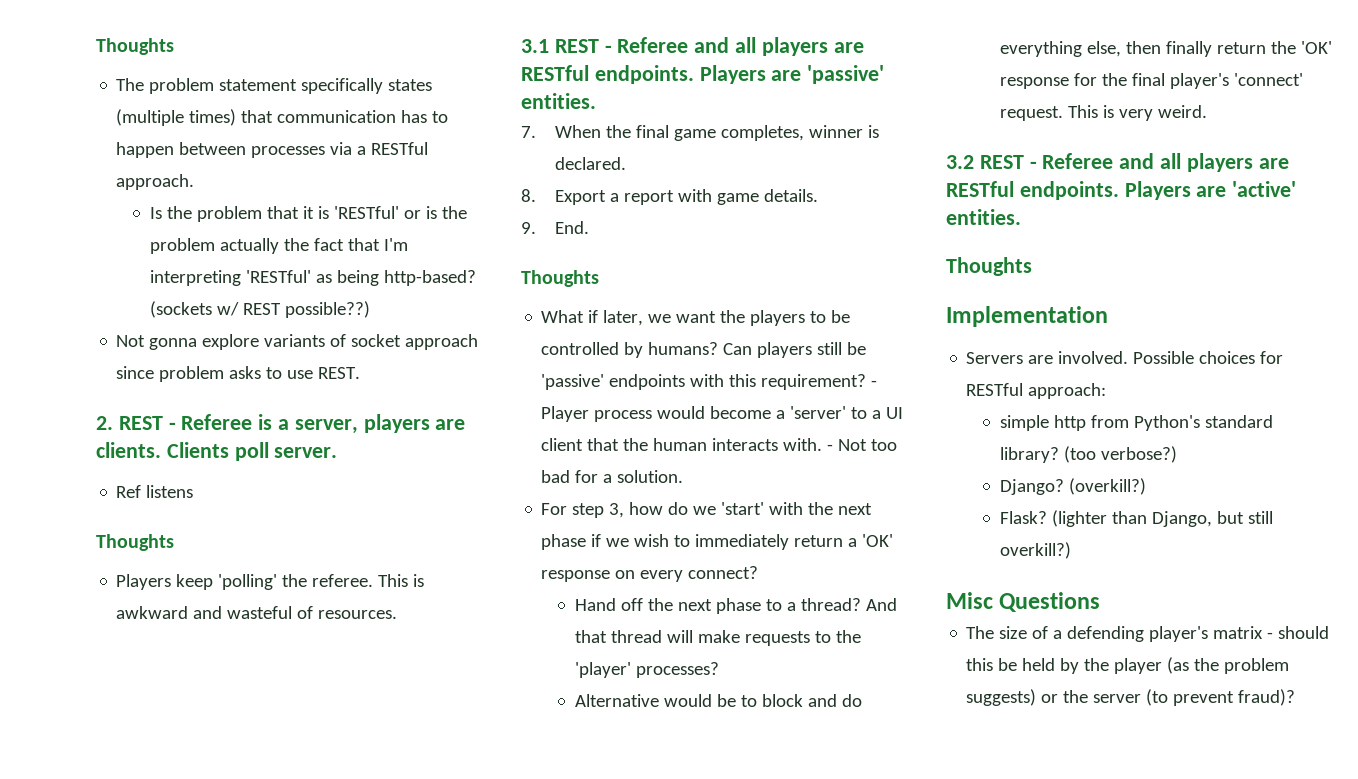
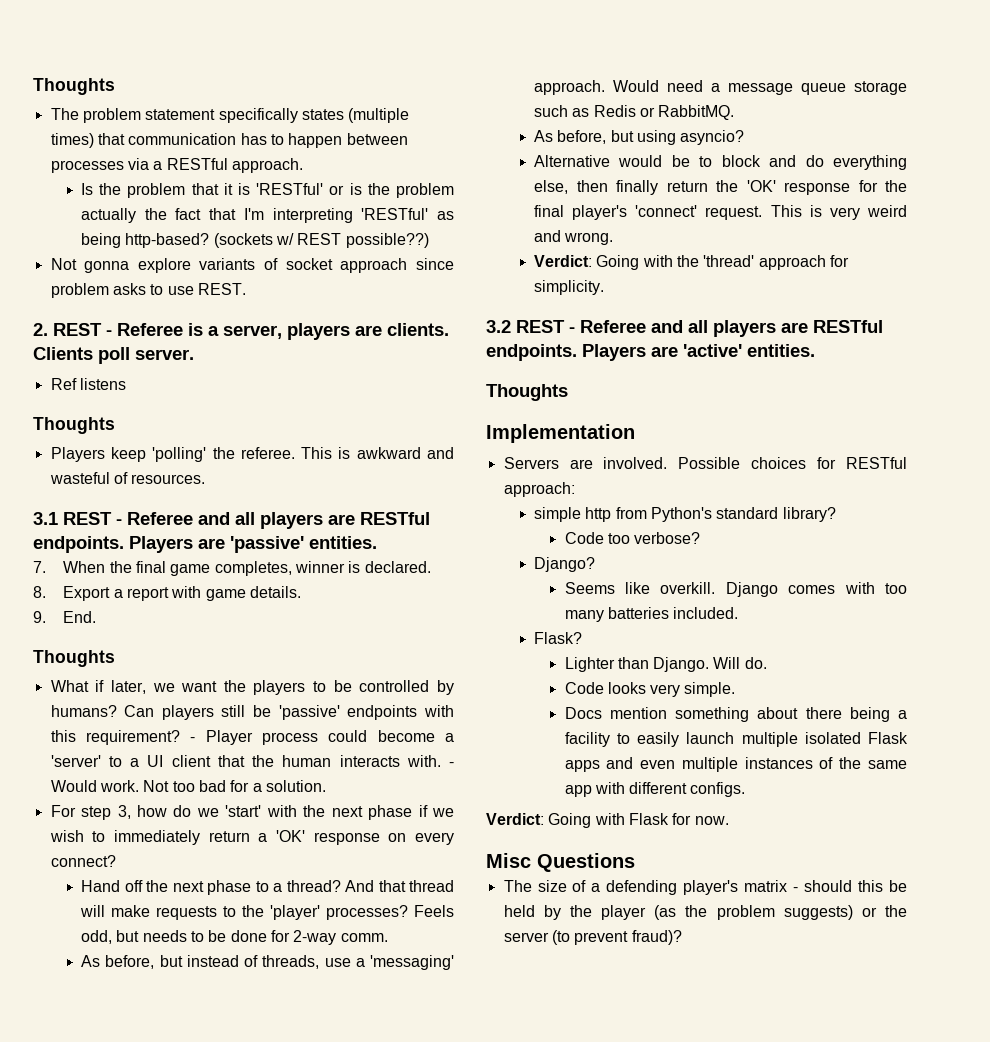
- - Player process would become a 'server' to a UI client that the human interacts with.
+ - Player process could become a 'server' to a UI client that the human interacts with.
- - Not too bad for a solution.
+ - Would work. Not too bad for a solution.
+ Feels odd, but needs to be done for 2-way comm.
+ As before, but instead of threads, use a 'messaging' approach. Would need a message queue storage such as Redis or RabbitMQ.
+ As before, but using asyncio?
- This is very weird.
+ This is very weird and wrong.
+ Verdict: Going with the 'thread' approach for simplicity.
- simple http from Python's standard library? (too verbose?)
- Django? (overkill?)
- Flask? (lighter than Django, but still overkill?)
+ simple http from Python's standard library?
+ Code too verbose?
+ Django?
+ Seems like overkill. Django comes with too many batteries included.
+ Flask?
+ Lighter than Django. Will do.
+ Code looks very simple.
+ Docs mention something about there being a facility to easily launch multiple isolated Flask apps and even multiple instances of the same app with different configs.
+ Verdict: Going with Flask for now.

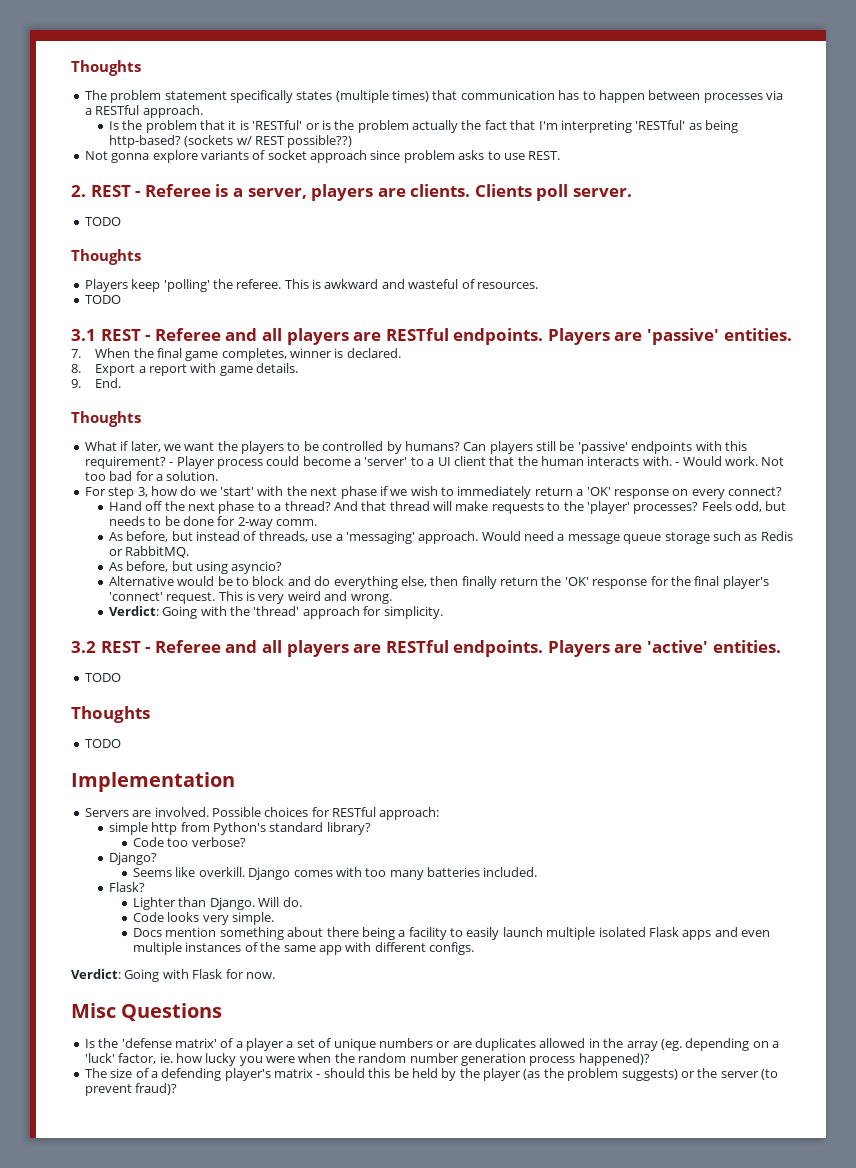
  Clients poll server.
- Ref listens
+ TODO
  This is awkward and wasteful of resources.
+ TODO
  Players are 'active' entities.
+ TODO
  Thoughts
+ TODO
+ Is the 'defense matrix' of a player a set of unique numbers or are duplicates allowed in the array (eg. depending on a 'luck' factor, ie. how lucky you were when the random number generation process happened)?

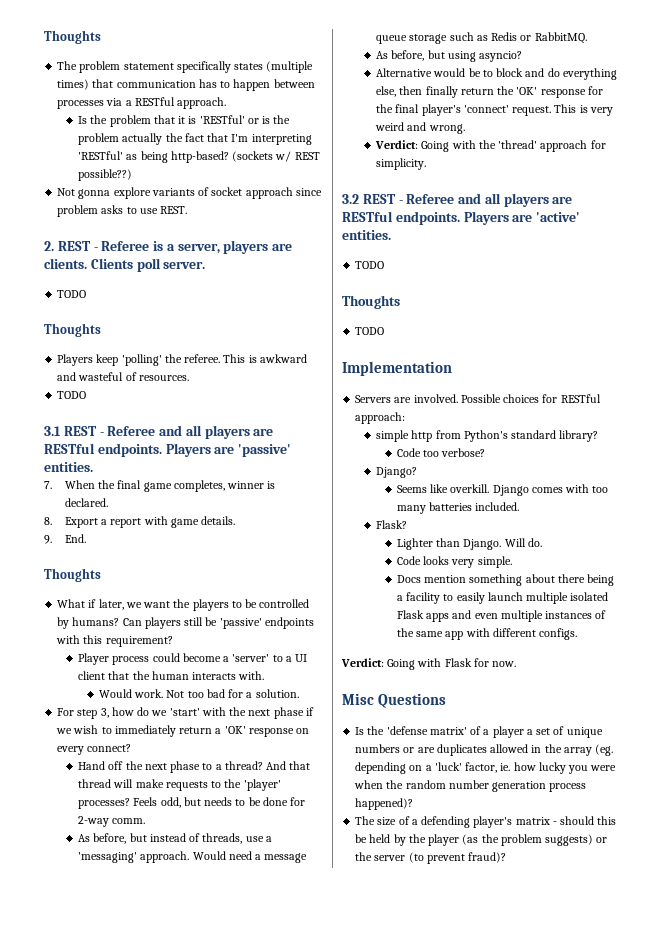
- Can players still be 'passive' endpoints with this requirement? - Player process could become a 'server' to a UI client that the human interacts with. - Would work.
+ Can players still be 'passive' endpoints with this requirement?
+ Player process could become a 'server' to a UI client that the human interacts with.
+ Would work.

